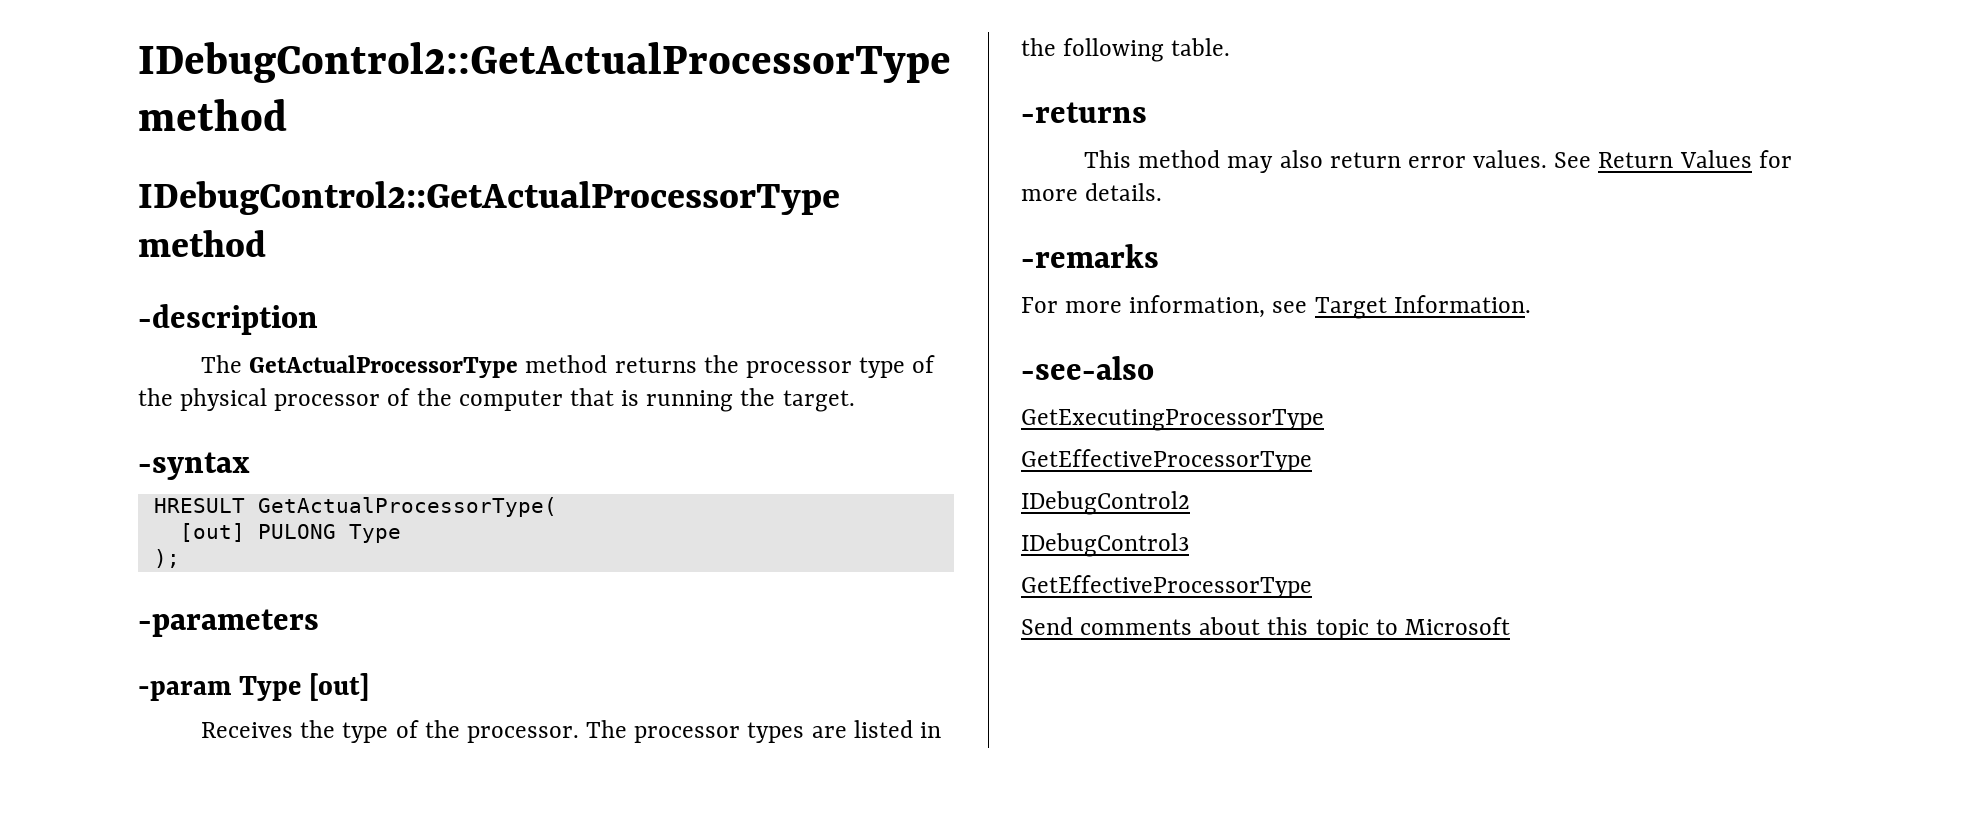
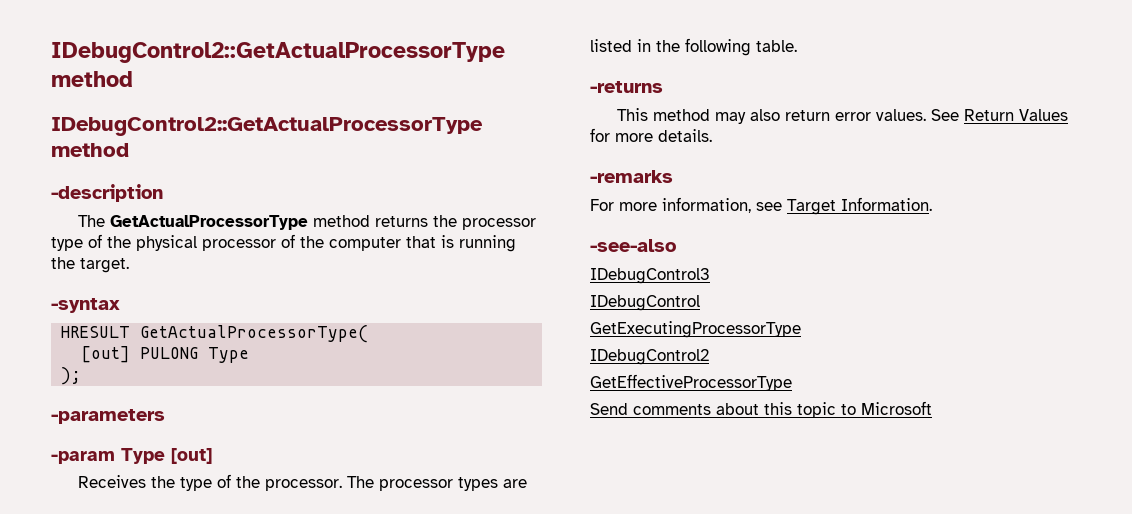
+ IDebugControl3
+ IDebugControl
  GetExecutingProcessorType
- GetEffectiveProcessorType
- IDebugControl3

